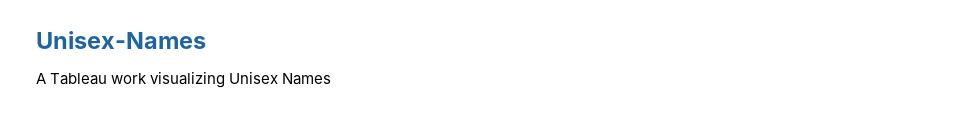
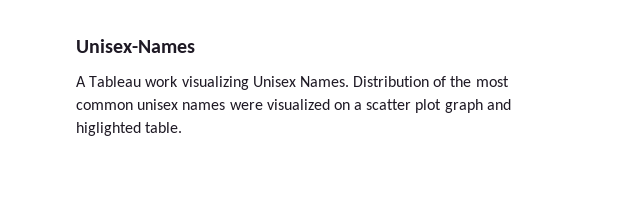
- A Tableau work visualizing Unisex Names
+ A Tableau work visualizing Unisex Names. Distribution of the most common unisex names were visualized on a scatter plot graph and higlighted table.

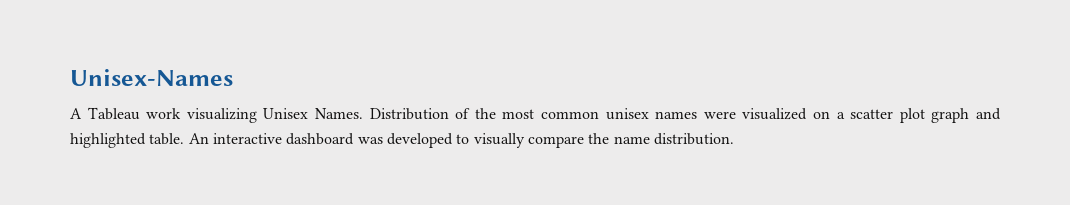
- Distribution of the most common unisex names were visualized on a scatter plot graph and higlighted table.
+ Distribution of the most common unisex names were visualized on a scatter plot graph and highlighted table. An interactive dashboard was developed to visually compare the name distribution.

